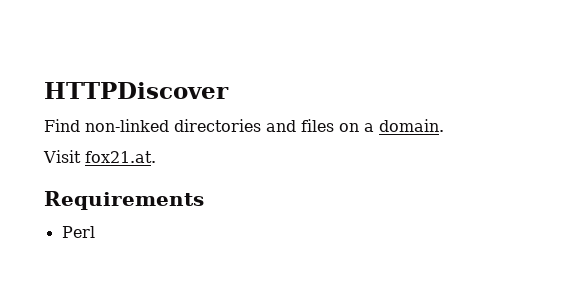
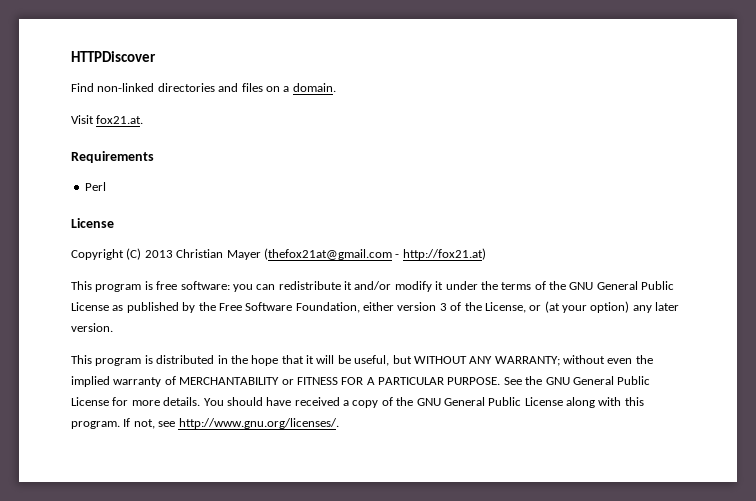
  Perl
+ License
+ Copyright (C) 2013 Christian Mayer (thefox21at@gmail.com - http://fox21.at)
+ This program is free software: you can redistribute it and/or modify it under the terms of the GNU General Public License as published by the Free Software Foundation, either version 3 of the License, or (at your option) any later version.
+ This program is distributed in the hope that it will be useful, but WITHOUT ANY WARRANTY; without even the implied warranty of MERCHANTABILITY or FITNESS FOR A PARTICULAR PURPOSE. See the GNU General Public License for more details. You should have received a copy of the GNU General Public License along with this program. If not, see http://www.gnu.org/licenses/.

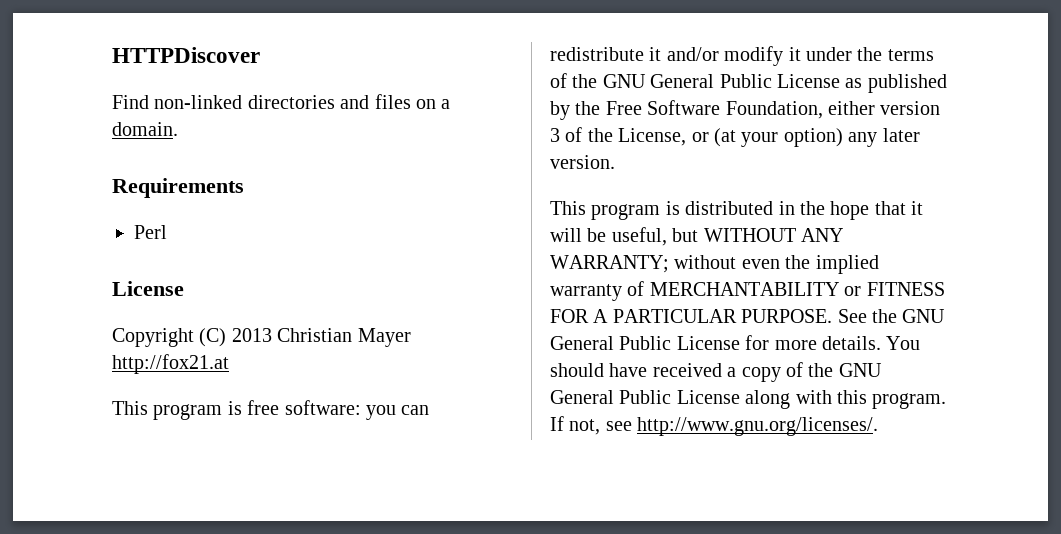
- Visit fox21.at.
- Copyright (C) 2013 Christian Mayer (thefox21at@gmail.com - http://fox21.at)
+ Copyright (C) 2013 Christian Mayer http://fox21.at

